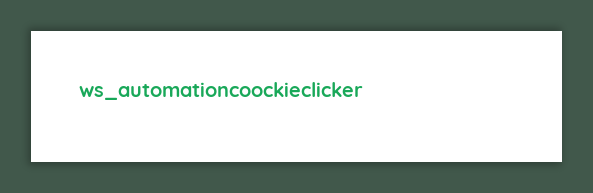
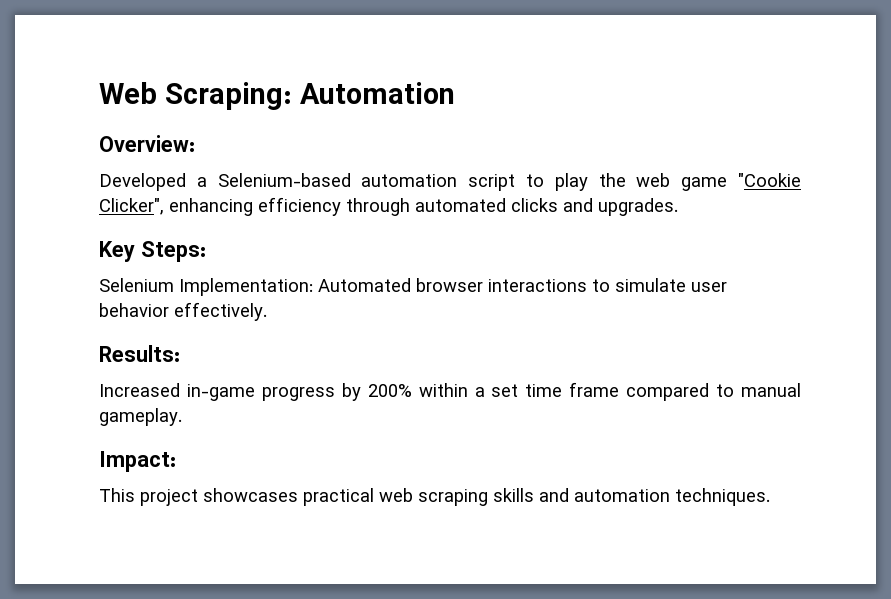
- ws_automationcoockieclicker
+ Web Scraping: Automation
+ Overview:
+ Developed a Selenium-based automation script to play the web game "Cookie Clicker", enhancing efficiency through automated clicks and upgrades.
+ Key Steps:
+ Selenium Implementation: Automated browser interactions to simulate user behavior effectively.
+ Results:
+ Increased in-game progress by 200% within a set time frame compared to manual gameplay.
+ Impact:
+ This project showcases practical web scraping skills and automation techniques.

